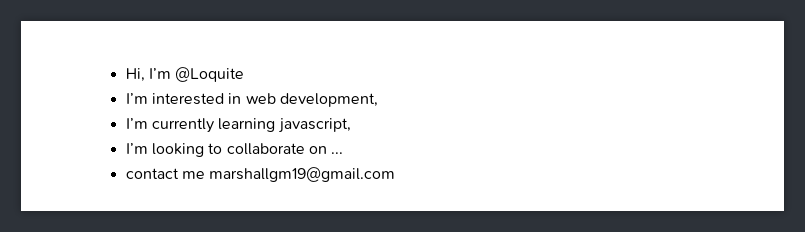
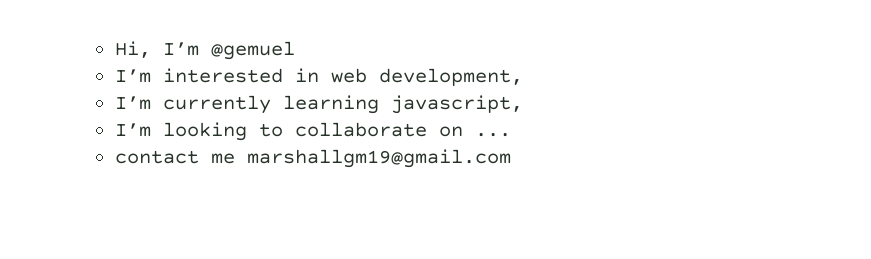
- Hi, I’m @Loquite
+ Hi, I’m @gemuel

